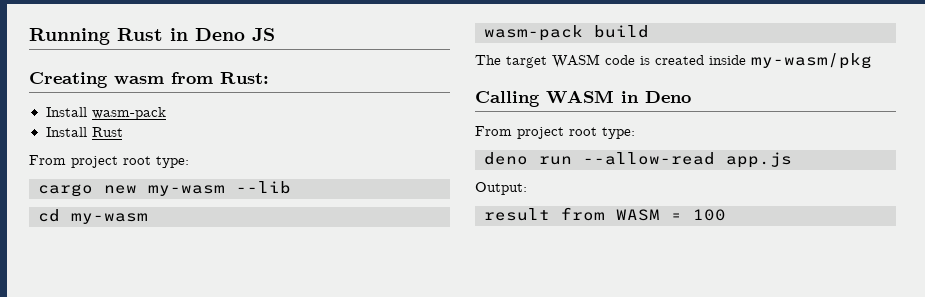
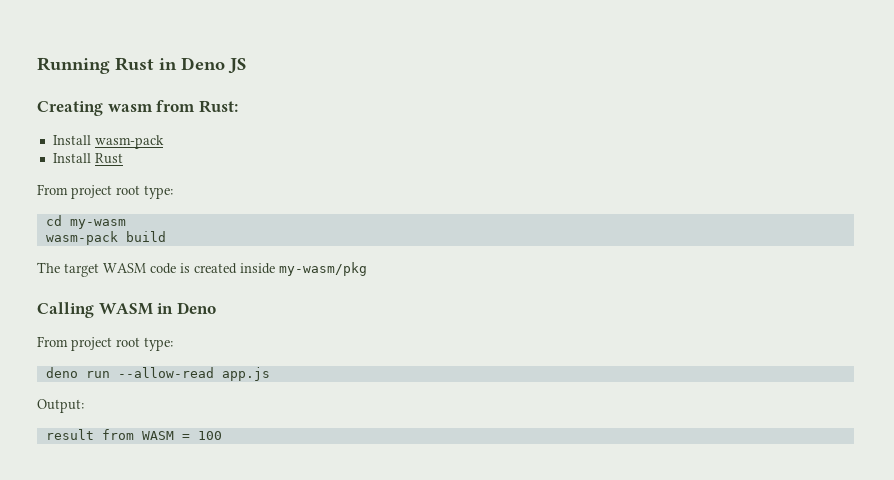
- cargo new my-wasm --lib

